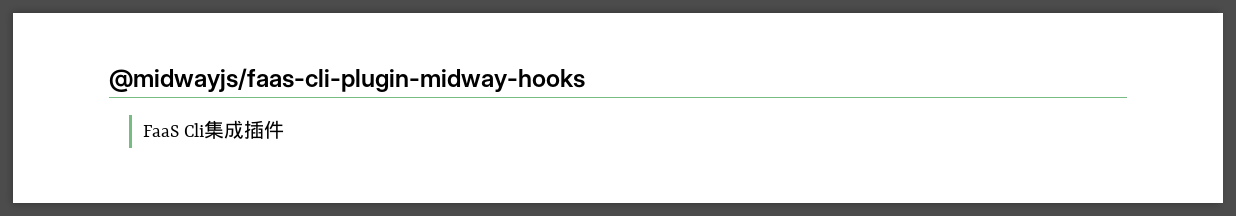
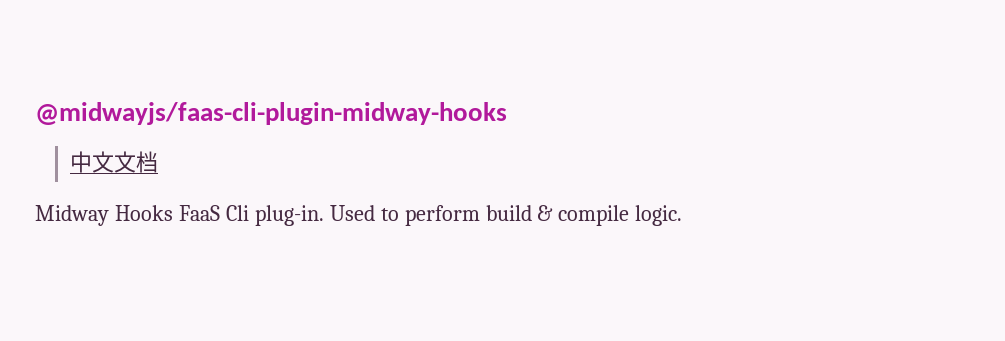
- FaaS Cli集成插件
+ 中文文档
+ Midway Hooks FaaS Cli plug-in. Used to perform build & compile logic.

